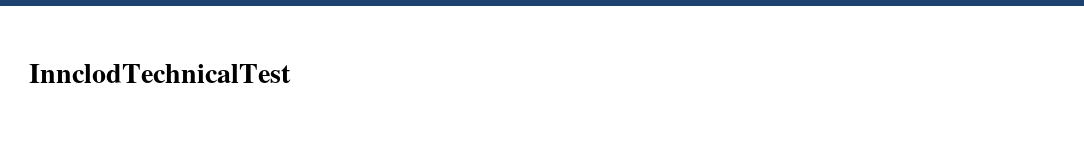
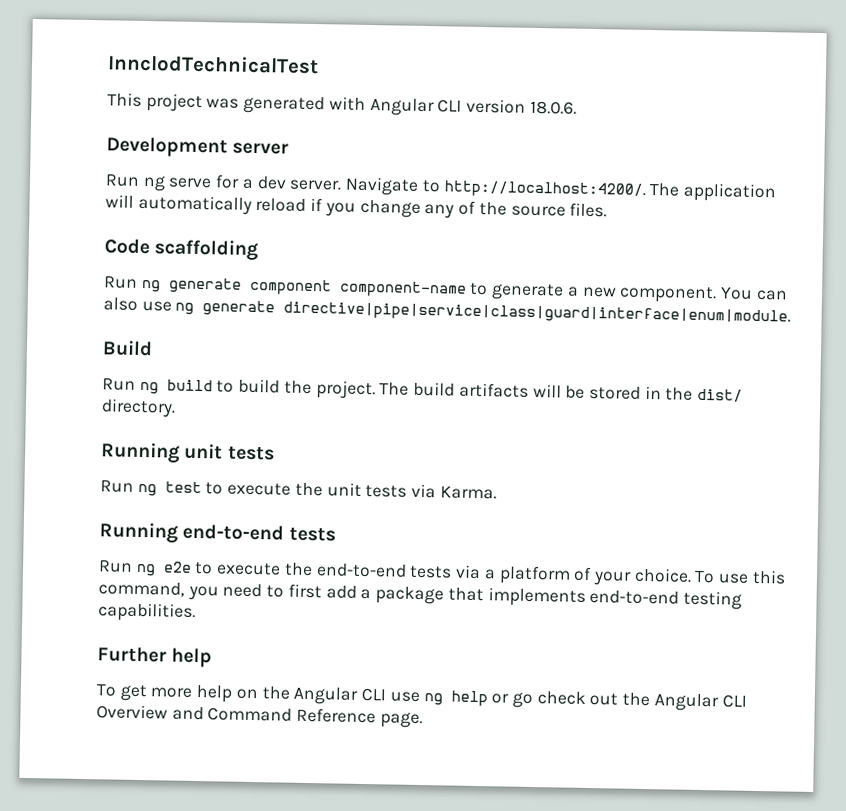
+ This project was generated with Angular CLI version 18.0.6.
+ Development server
+ Run ng serve for a dev server. Navigate to http://localhost:4200/. The application will automatically reload if you change any of the source files.
+ Code scaffolding
+ Run ng generate component component-name to generate a new component. You can also use ng generate directive|pipe|service|class|guard|interface|enum|module.
+ Build
+ Run ng build to build the project. The build artifacts will be stored in the dist/ directory.
+ Running unit tests
+ Run ng test to execute the unit tests via Karma.
+ Running end-to-end tests
+ Run ng e2e to execute the end-to-end tests via a platform of your choice. To use this command, you need to first add a package that implements end-to-end testing capabilities.
+ Further help
+ To get more help on the Angular CLI use ng help or go check out the Angular CLI Overview and Command Reference page.

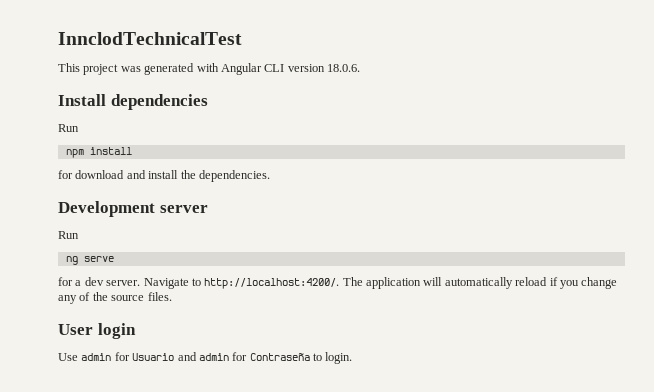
+ Install dependencies
+ Run
+ npm install
+ for download and install the dependencies.
  Development server
- Run ng serve for a dev server.
+ Run
+ ng serve
+ for a dev server.
- Code scaffolding
- Run ng generate component component-name to generate a new component. You can also use ng generate directive|pipe|service|class|guard|interface|enum|module.
- Build
- Run ng build to build the project. The build artifacts will be stored in the dist/ directory.
- Running unit tests
- Run ng test to execute the unit tests via Karma.
- Running end-to-end tests
- Run ng e2e to execute the end-to-end tests via a platform of your choice. To use this command, you need to first add a package that implements end-to-end testing capabilities.
- Further help
- To get more help on the Angular CLI use ng help or go check out the Angular CLI Overview and Command Reference page.
+ User login
+ Use admin for Usuario and admin for Contraseña to login.

